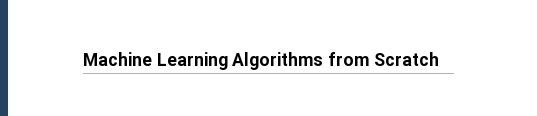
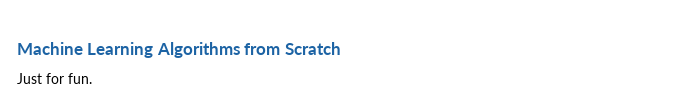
+ Just for fun.

